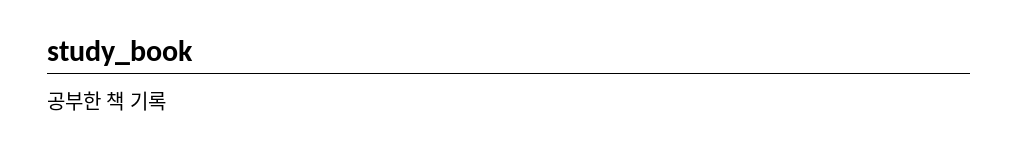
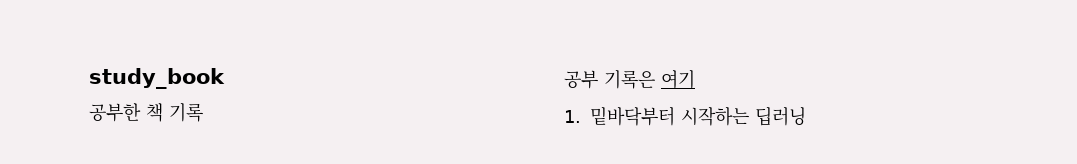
+ 공부 기록은 여기
+ 1. 밑바닥부터 시작하는 딥러닝

